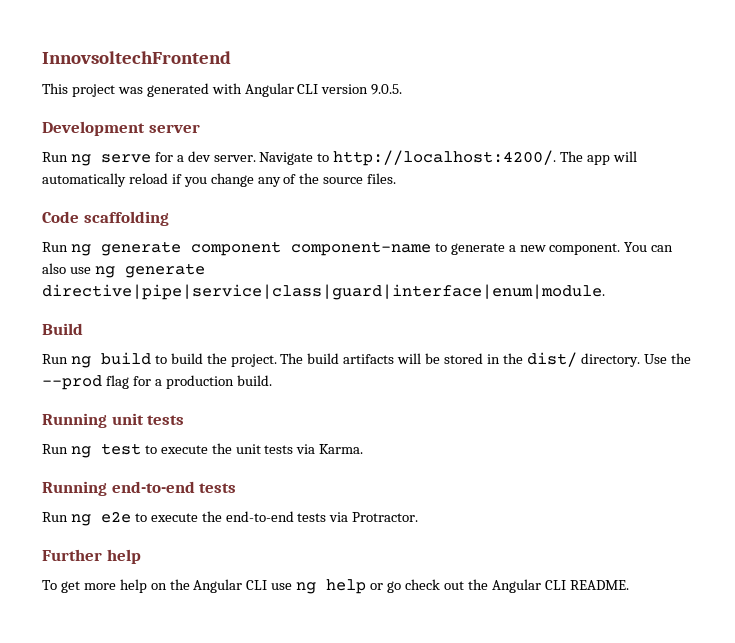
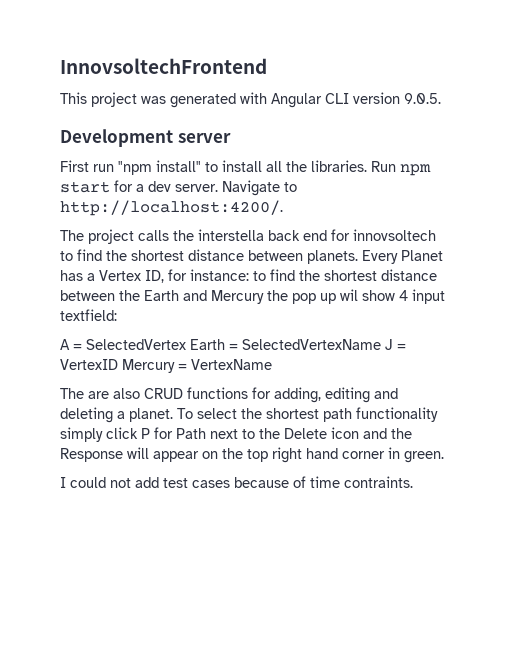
- Run ng serve for a dev server.
+ First run "npm install" to install all the libraries. Run npm start for a dev server.
- Navigate to http://localhost:4200/. The app will automatically reload if you change any of the source files.
- Code scaffolding
- Run ng generate component component-name to generate a new component. You can also use ng generate directive|pipe|service|class|guard|interface|enum|module.
- Build
- Run ng build to build the project. The build artifacts will be stored in the dist/ directory. Use the --prod flag for a production build.
- Running unit tests
- Run ng test to execute the unit tests via Karma.
- Running end-to-end tests
- Run ng e2e to execute the end-to-end tests via Protractor.
- Further help
- To get more help on the Angular CLI use ng help or go check out the Angular CLI README.
+ Navigate to http://localhost:4200/.
+ The project calls the interstella back end for innovsoltech to find the shortest distance between planets. Every Planet has a Vertex ID, for instance: to find the shortest distance between the Earth and Mercury the pop up wil show 4 input textfield:
+ A = SelectedVertex Earth = SelectedVertexName J = VertexID Mercury = VertexName
+ The are also CRUD functions for adding, editing and deleting a planet. To select the shortest path functionality simply click P for Path next to the Delete icon and the Response will appear on the top right hand corner in green.
+ I could not add test cases because of time contraints.

